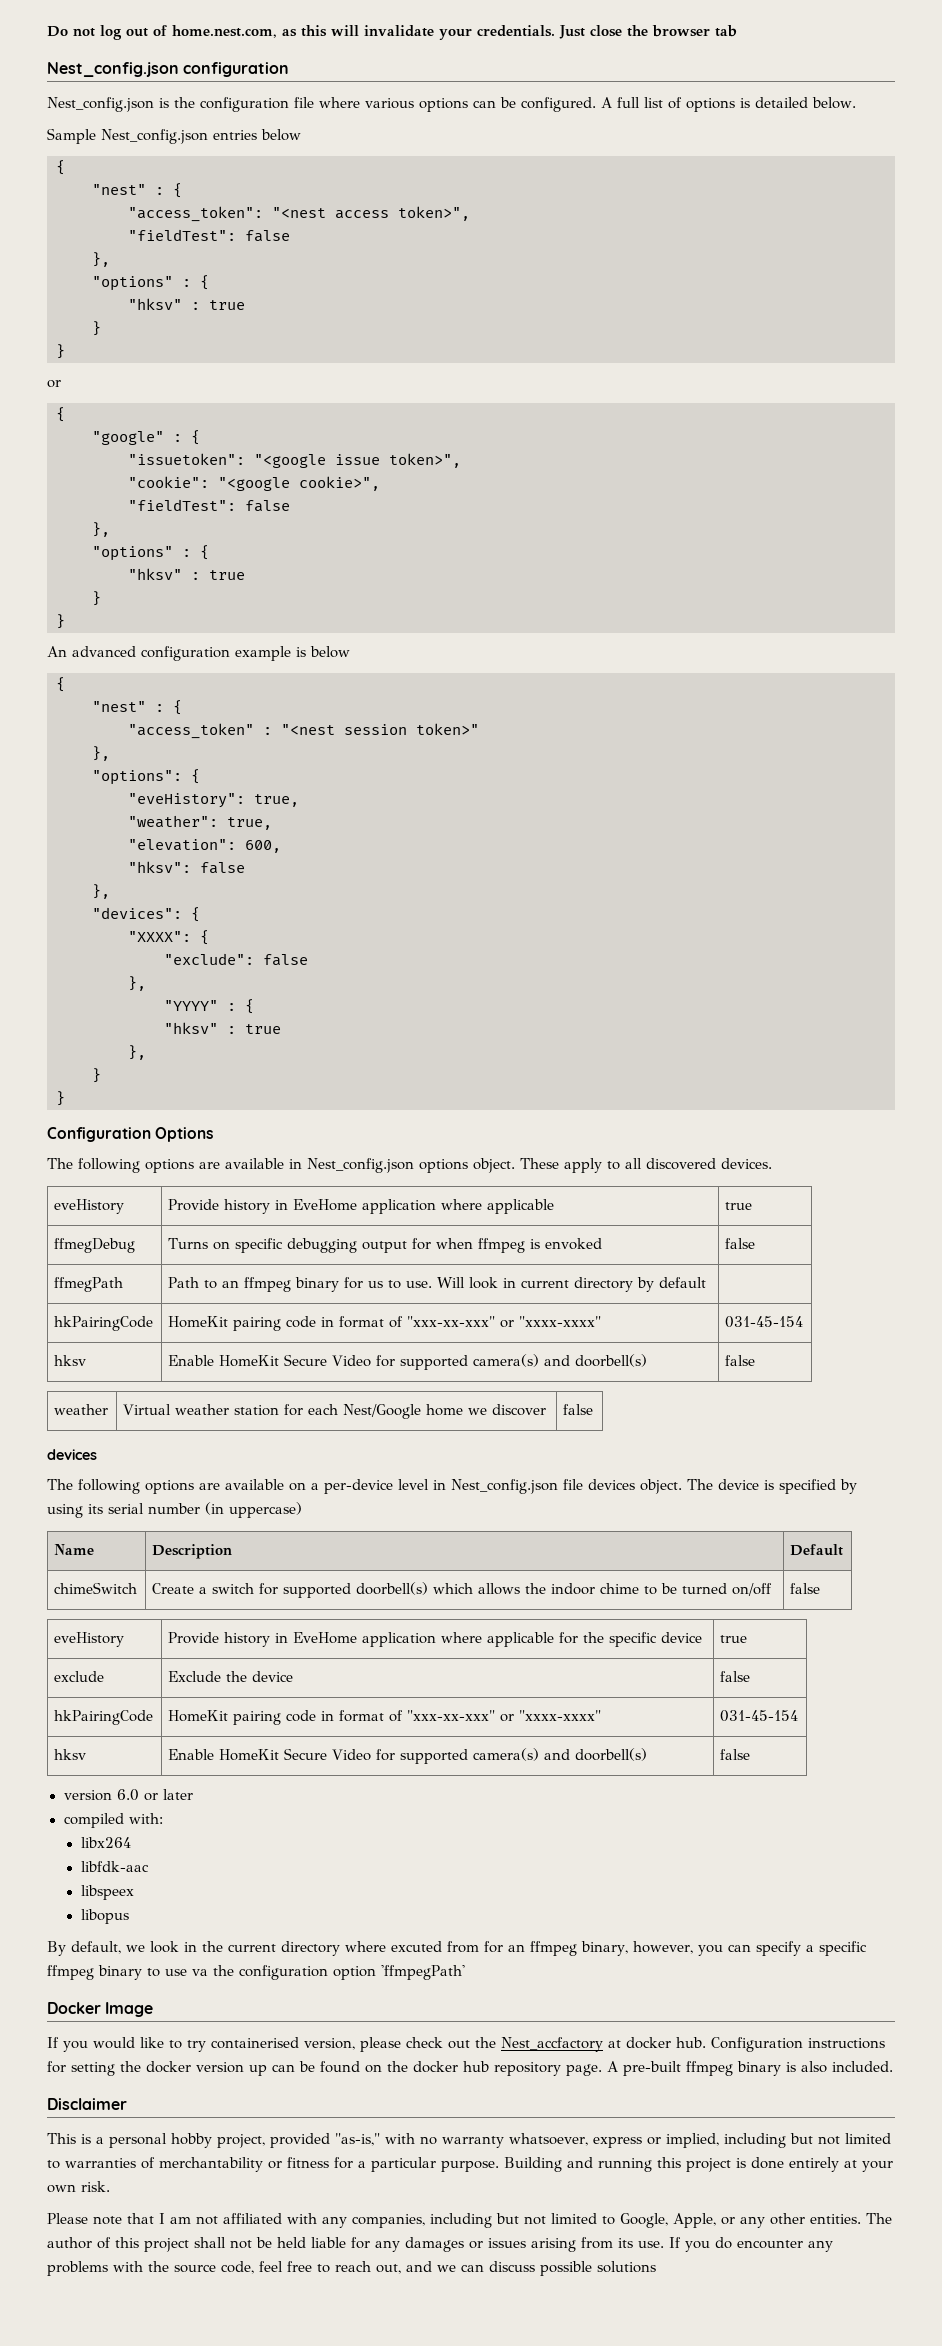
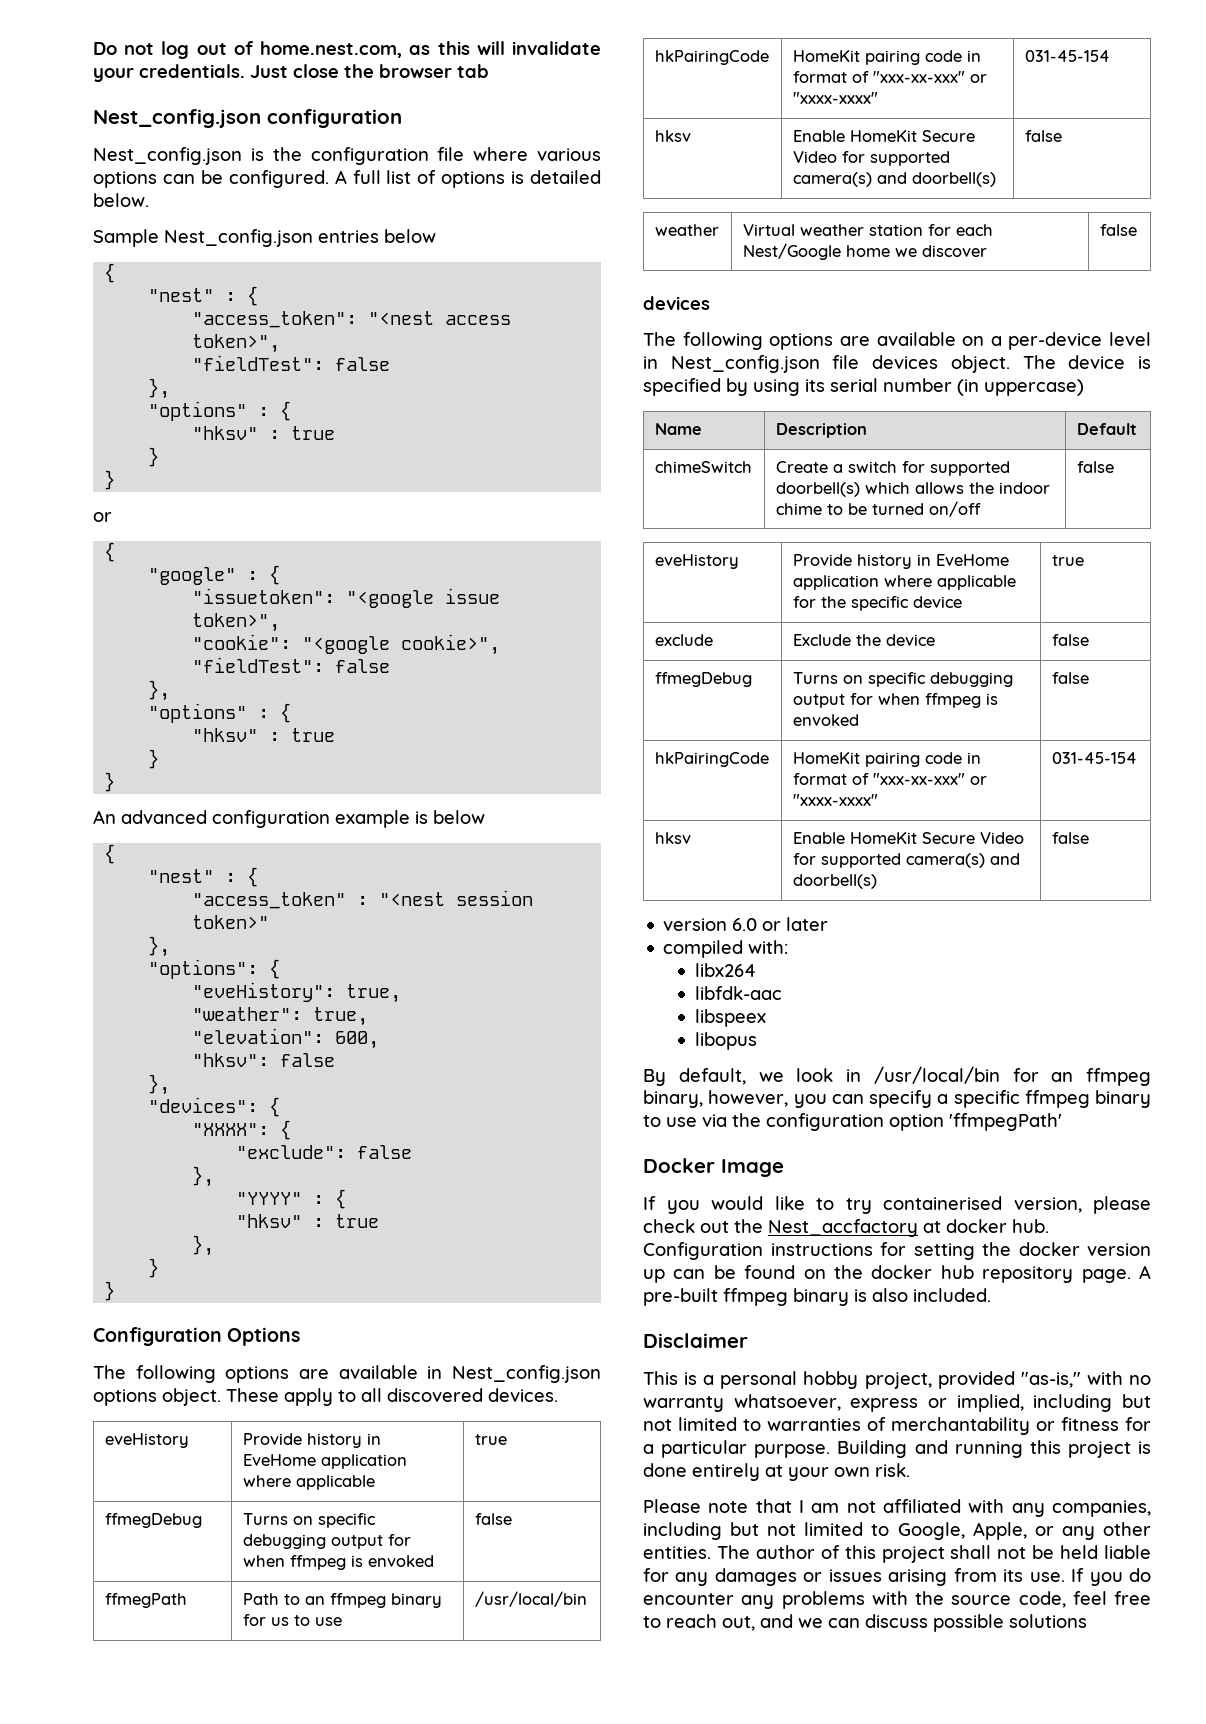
- ffmegPath | Path to an ffmpeg binary for us to use. Will look in current directory by default |
+ ffmegPath | Path to an ffmpeg binary for us to use | /usr/local/bin
  exclude | Exclude the device | false
+ ffmegDebug | Turns on specific debugging output for when ffmpeg is envoked | false
- By default, we look in the current directory where excuted from for an ffmpeg binary, however, you can specify a specific ffmpeg binary to use va the configuration option 'ffmpegPath'
+ By default, we look in /usr/local/bin for an ffmpeg binary, however, you can specify a specific ffmpeg binary to use via the configuration option 'ffmpegPath'

